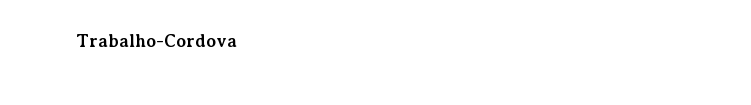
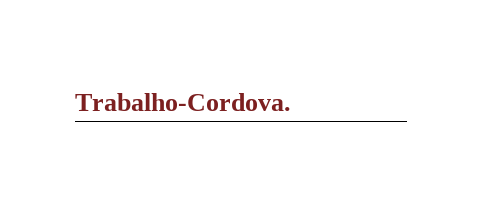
- Trabalho-Cordova
+ Trabalho-Cordova.

